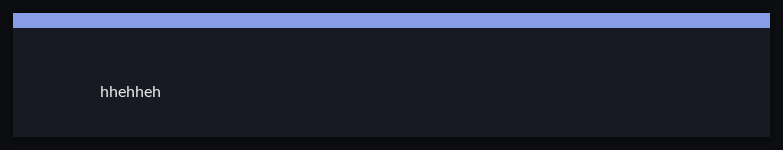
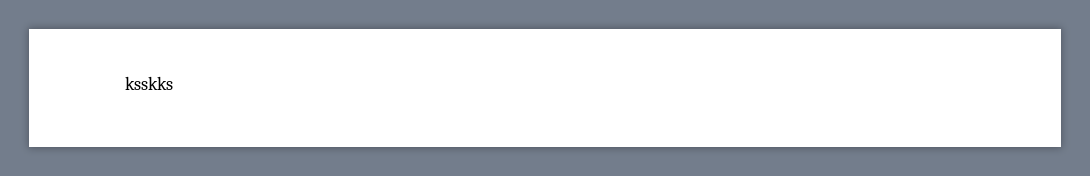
- hhehheh
+ ksskks

